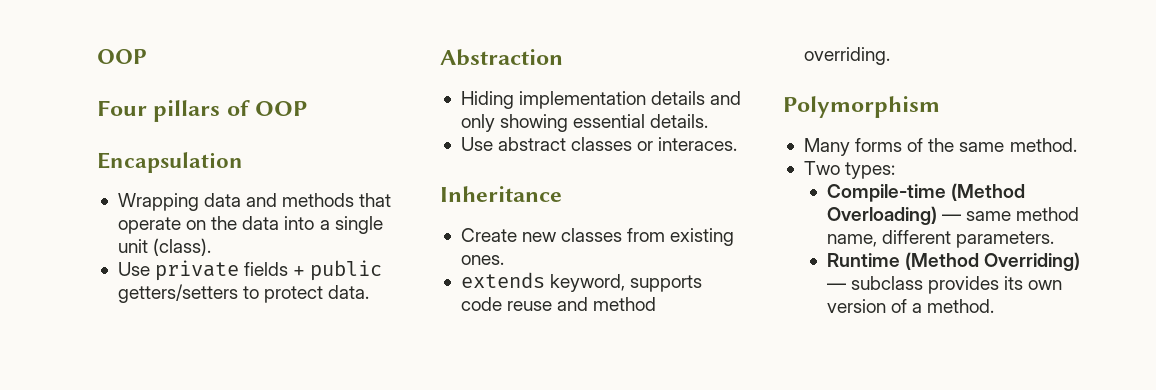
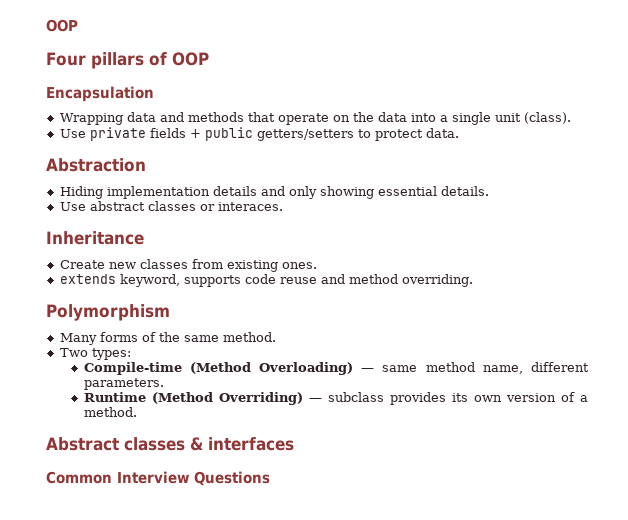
+ Abstract classes & interfaces
+ Common Interview Questions

